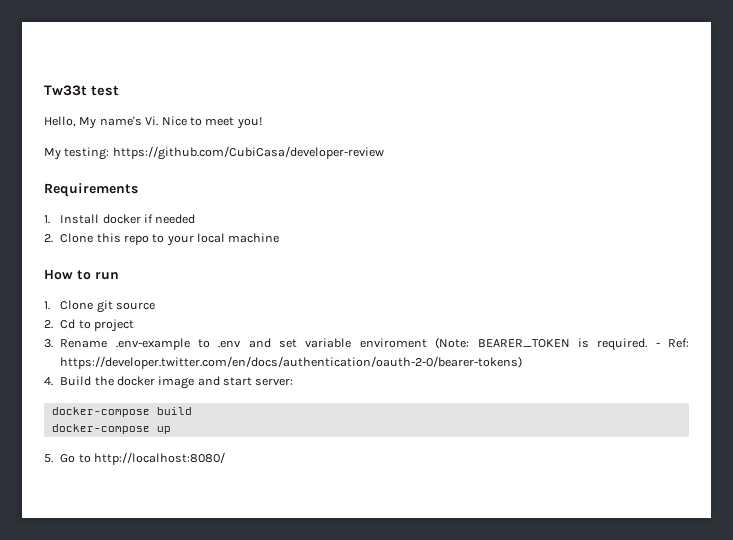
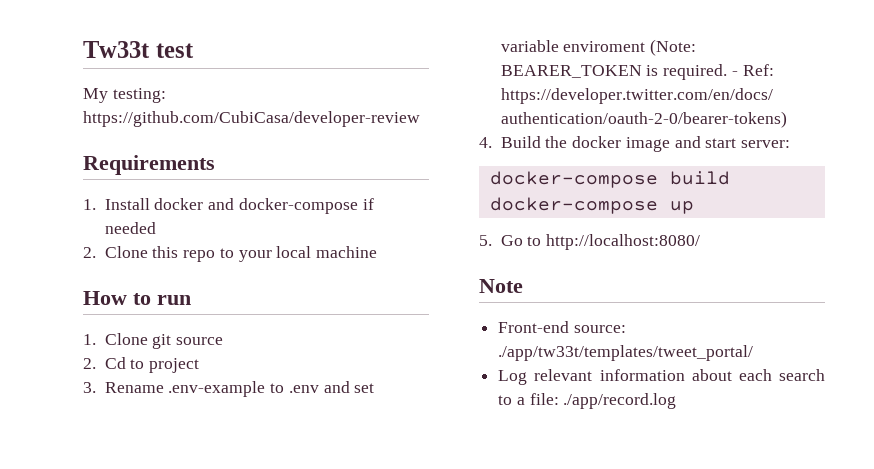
- Hello, My name's Vi. Nice to meet you!
- 1. Install docker if needed
+ 1. Install docker and docker-compose if needed
+ Note
+ Front-end source: ./app/tw33t/templates/tweet_portal/
+ Log relevant information about each search to a file: ./app/record.log

